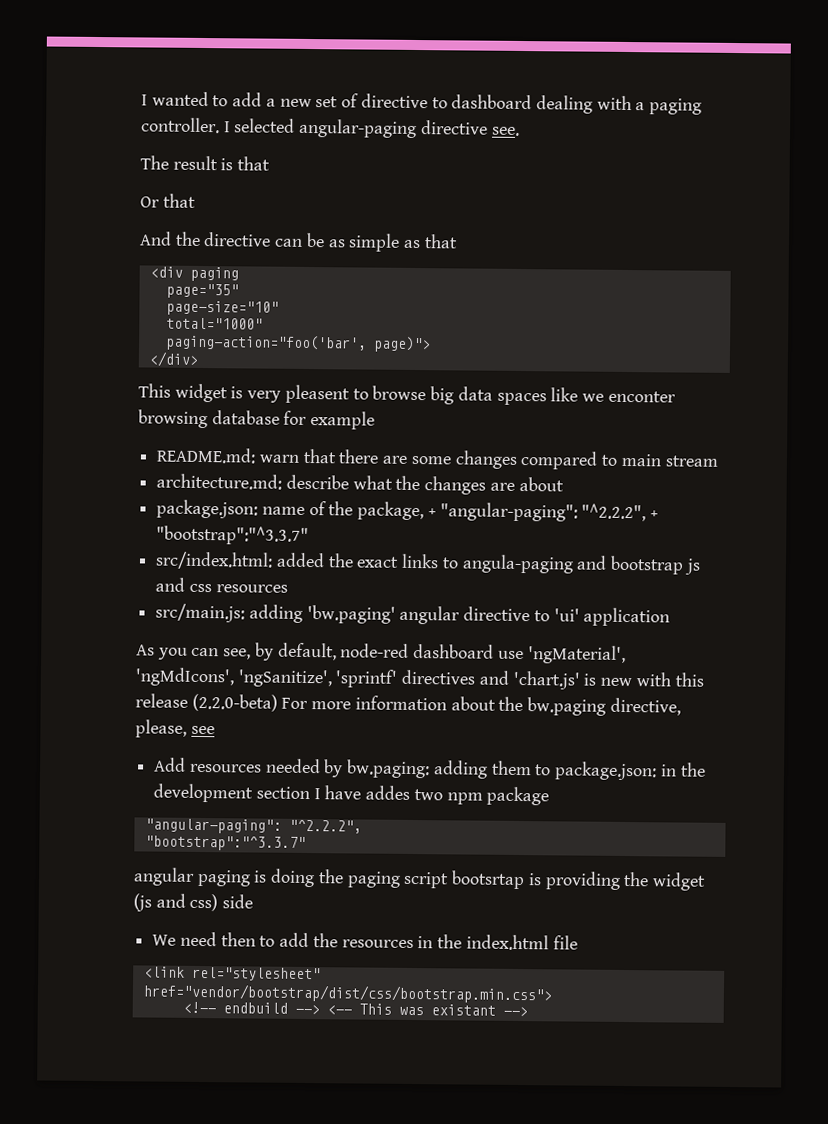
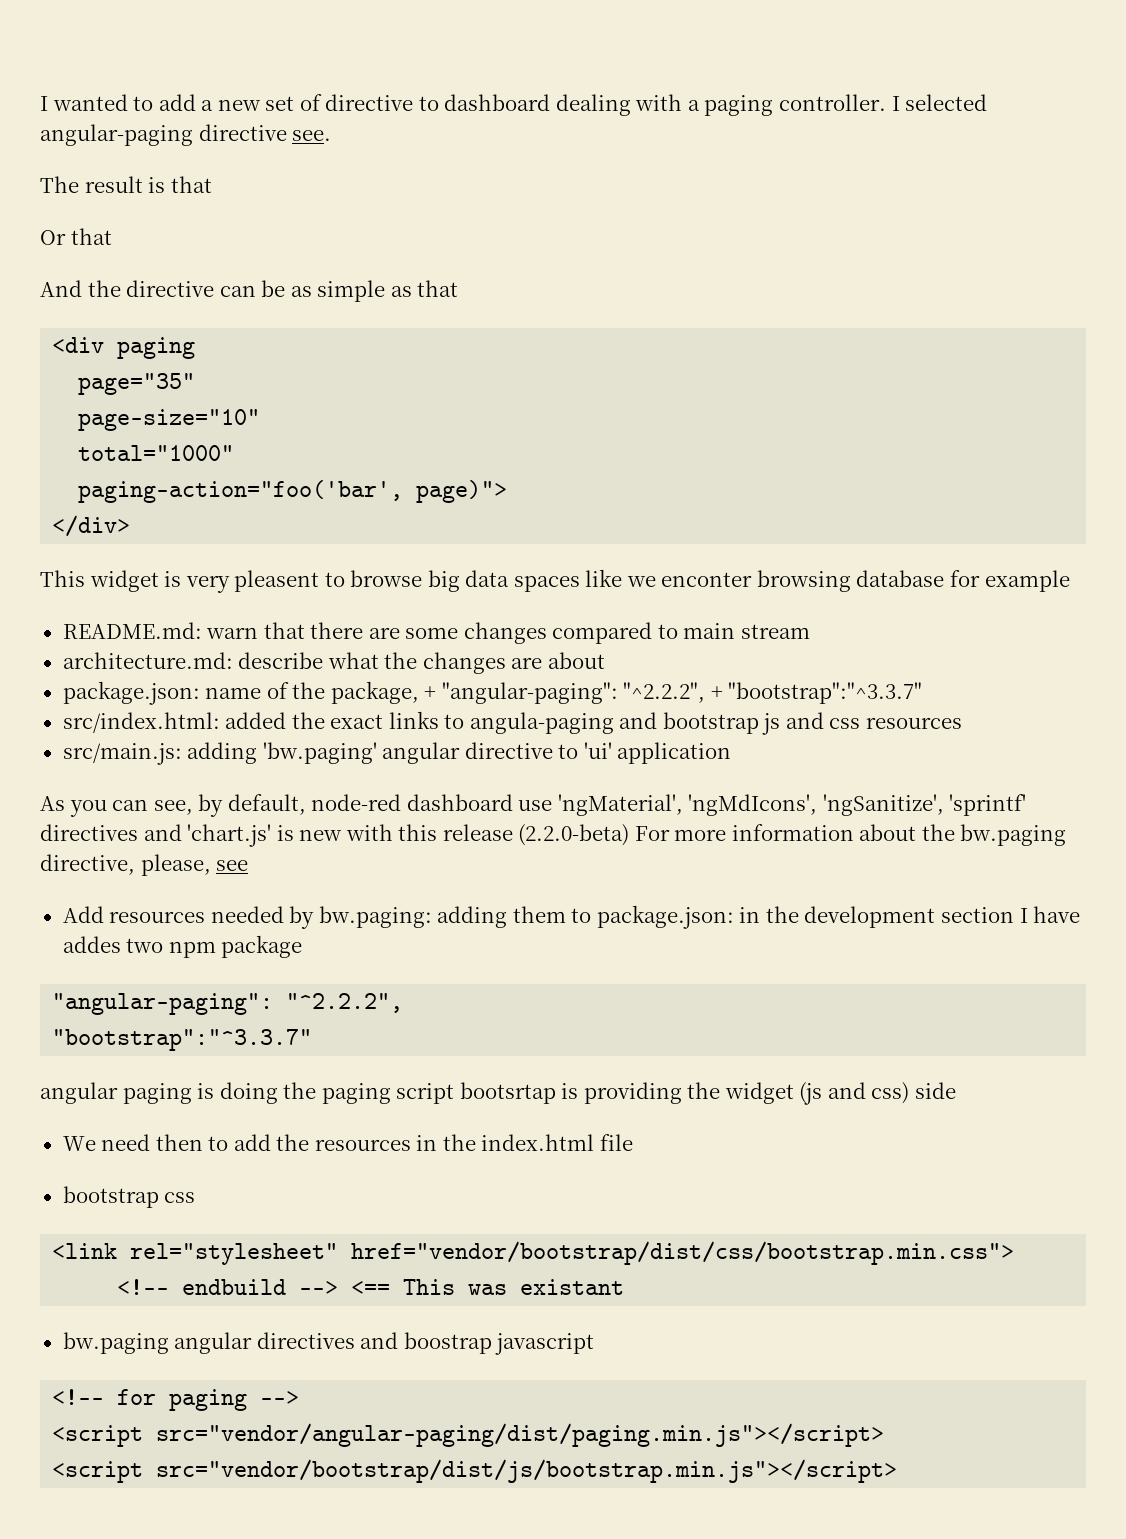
+ bootstrap css
- <!-- endbuild --> <-- This was existant -->
+ <!-- endbuild --> <== This was existant
+ bw.paging angular directives and boostrap javascript
+ <!-- for paging -->
+ <script src="vendor/angular-paging/dist/paging.min.js"></script>
+ <script src="vendor/bootstrap/dist/js/bootstrap.min.js"></script>

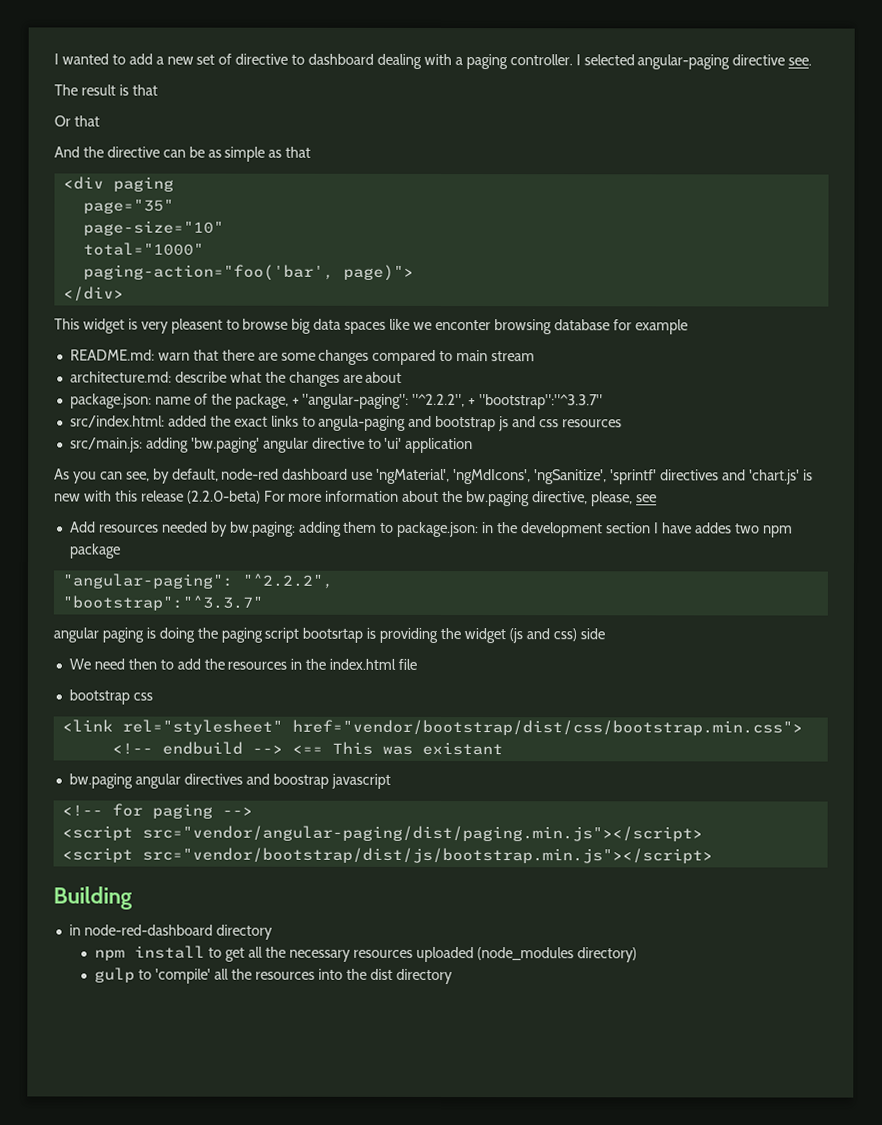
+ Building
+ in node-red-dashboard directory
+ npm install to get all the necessary resources uploaded (node_modules directory)
+ gulp to 'compile' all the resources into the dist directory

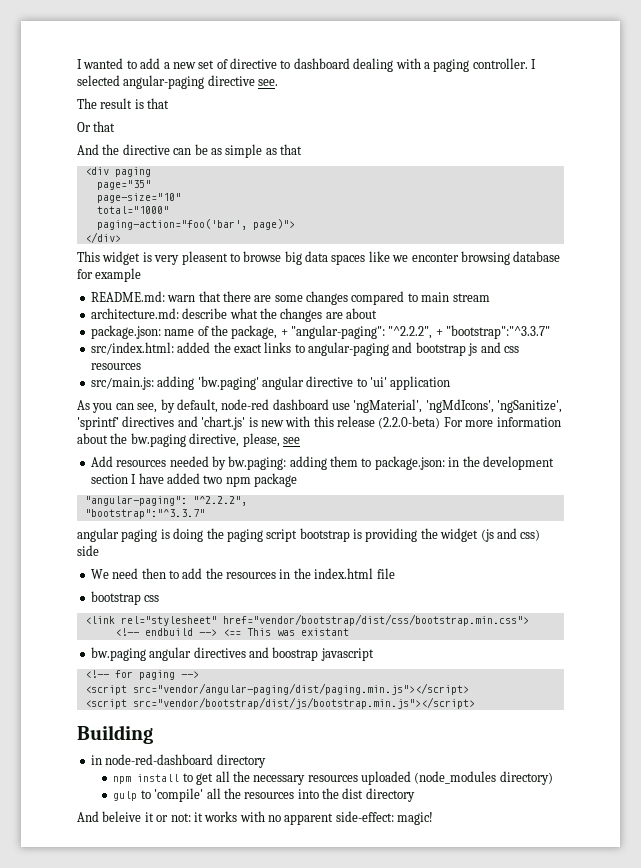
- src/index.html: added the exact links to angula-paging and bootstrap js and css resources
+ src/index.html: added the exact links to angular-paging and bootstrap js and css resources
- Add resources needed by bw.paging: adding them to package.json: in the development section I have addes two npm package
+ Add resources needed by bw.paging: adding them to package.json: in the development section I have added two npm package
- angular paging is doing the paging script bootsrtap is providing the widget (js and css) side
+ angular paging is doing the paging script bootstrap is providing the widget (js and css) side
+ And beleive it or not: it works with no apparent side-effect: magic!

